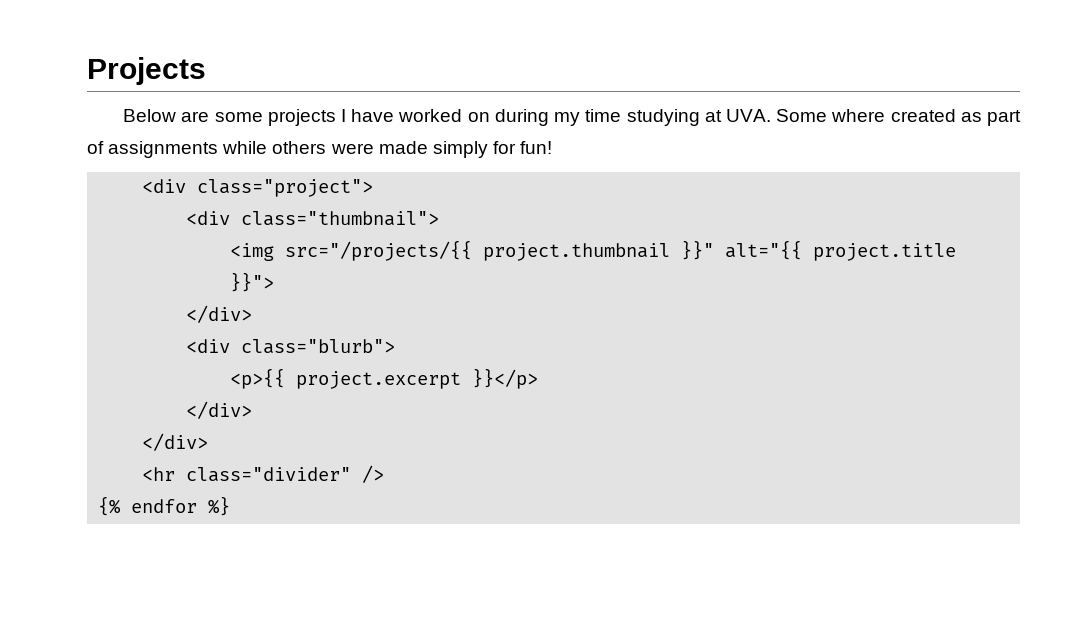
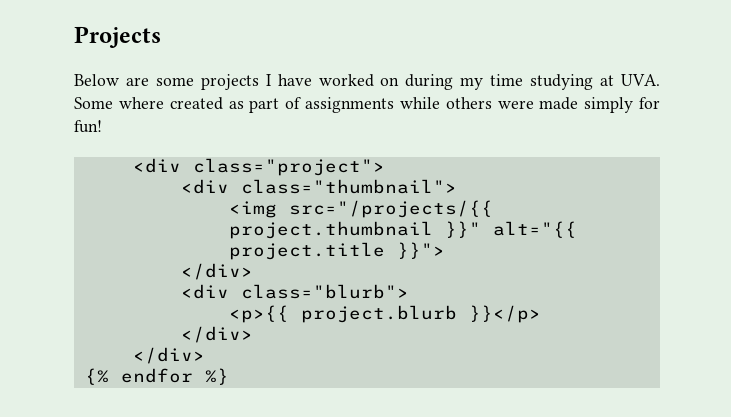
- <p>{{ project.excerpt }}</p>
+ <p>{{ project.blurb }}</p>
- <hr class="divider" />

